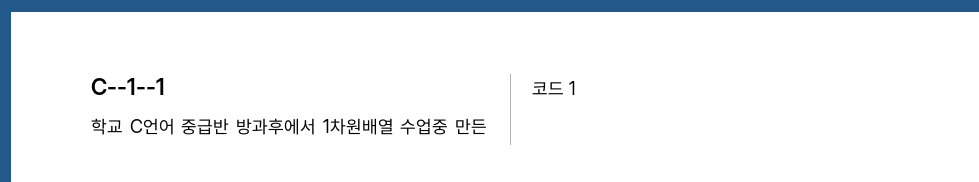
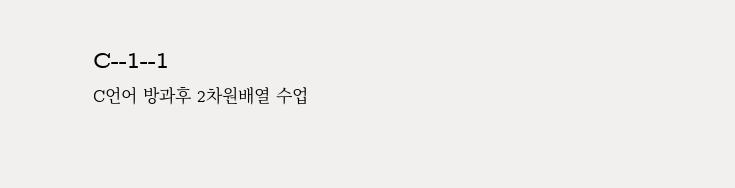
- 학교 C언어 중급반 방과후에서 1차원배열 수업중 만든 코드 1
+ C언어 방과후 2차원배열 수업

